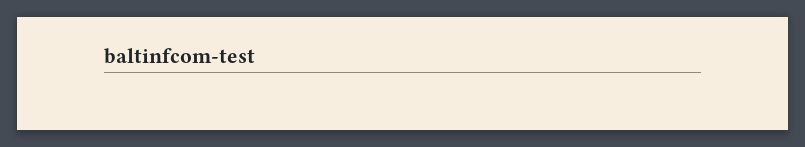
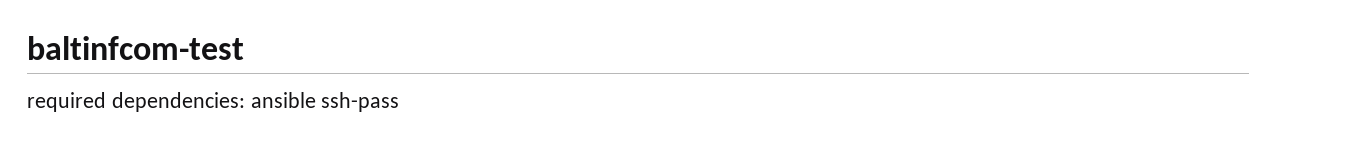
+ required dependencies: ansible ssh-pass

